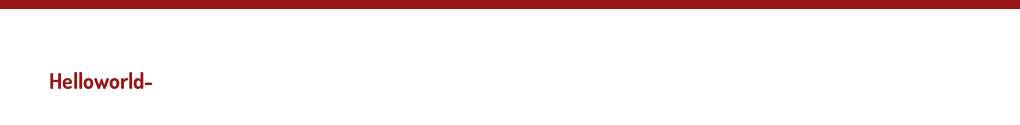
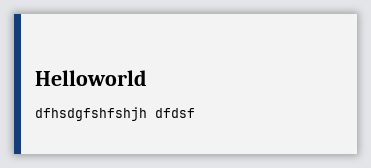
- Helloworld-
+ Helloworld
+ dfhsdgfshfshjh dfdsf

